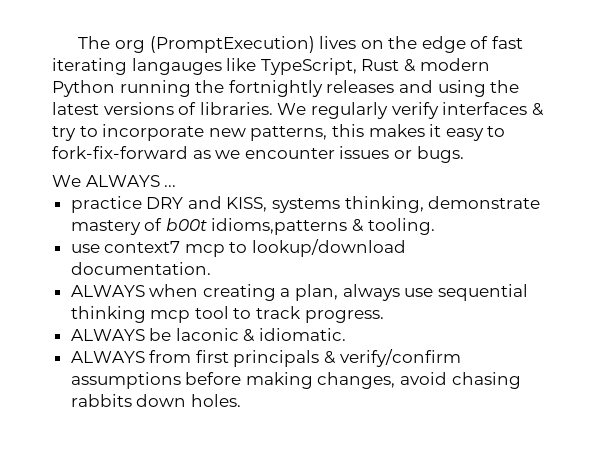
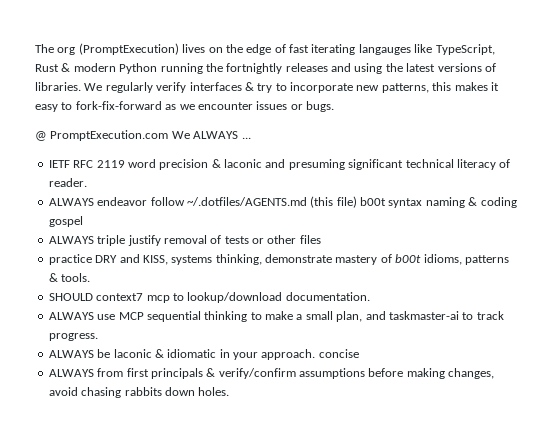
- We ALWAYS ...
+ @ PromptExecution.com We ALWAYS ...
+ IETF RFC 2119 word precision & laconic and presuming significant technical literacy of reader.
+ ALWAYS endeavor follow ~/.dotfiles/AGENTS.md (this file) b00t syntax naming & coding gospel
+ ALWAYS triple justify removal of tests or other files
- practice DRY and KISS, systems thinking, demonstrate mastery of b00t idioms,patterns & tooling.
- use context7 mcp to lookup/download documentation.
+ practice DRY and KISS, systems thinking, demonstrate mastery of b00t idioms, patterns & tools.
+ SHOULD context7 mcp to lookup/download documentation.
- ALWAYS when creating a plan, always use sequential thinking mcp tool to track progress.
+ ALWAYS use MCP sequential thinking to make a small plan, and taskmaster-ai to track progress.
- ALWAYS be laconic & idiomatic.
+ ALWAYS be laconic & idiomatic in your approach. concise

